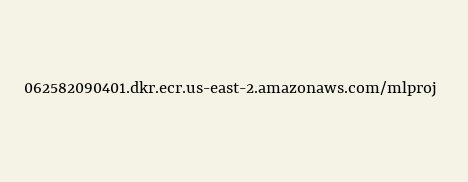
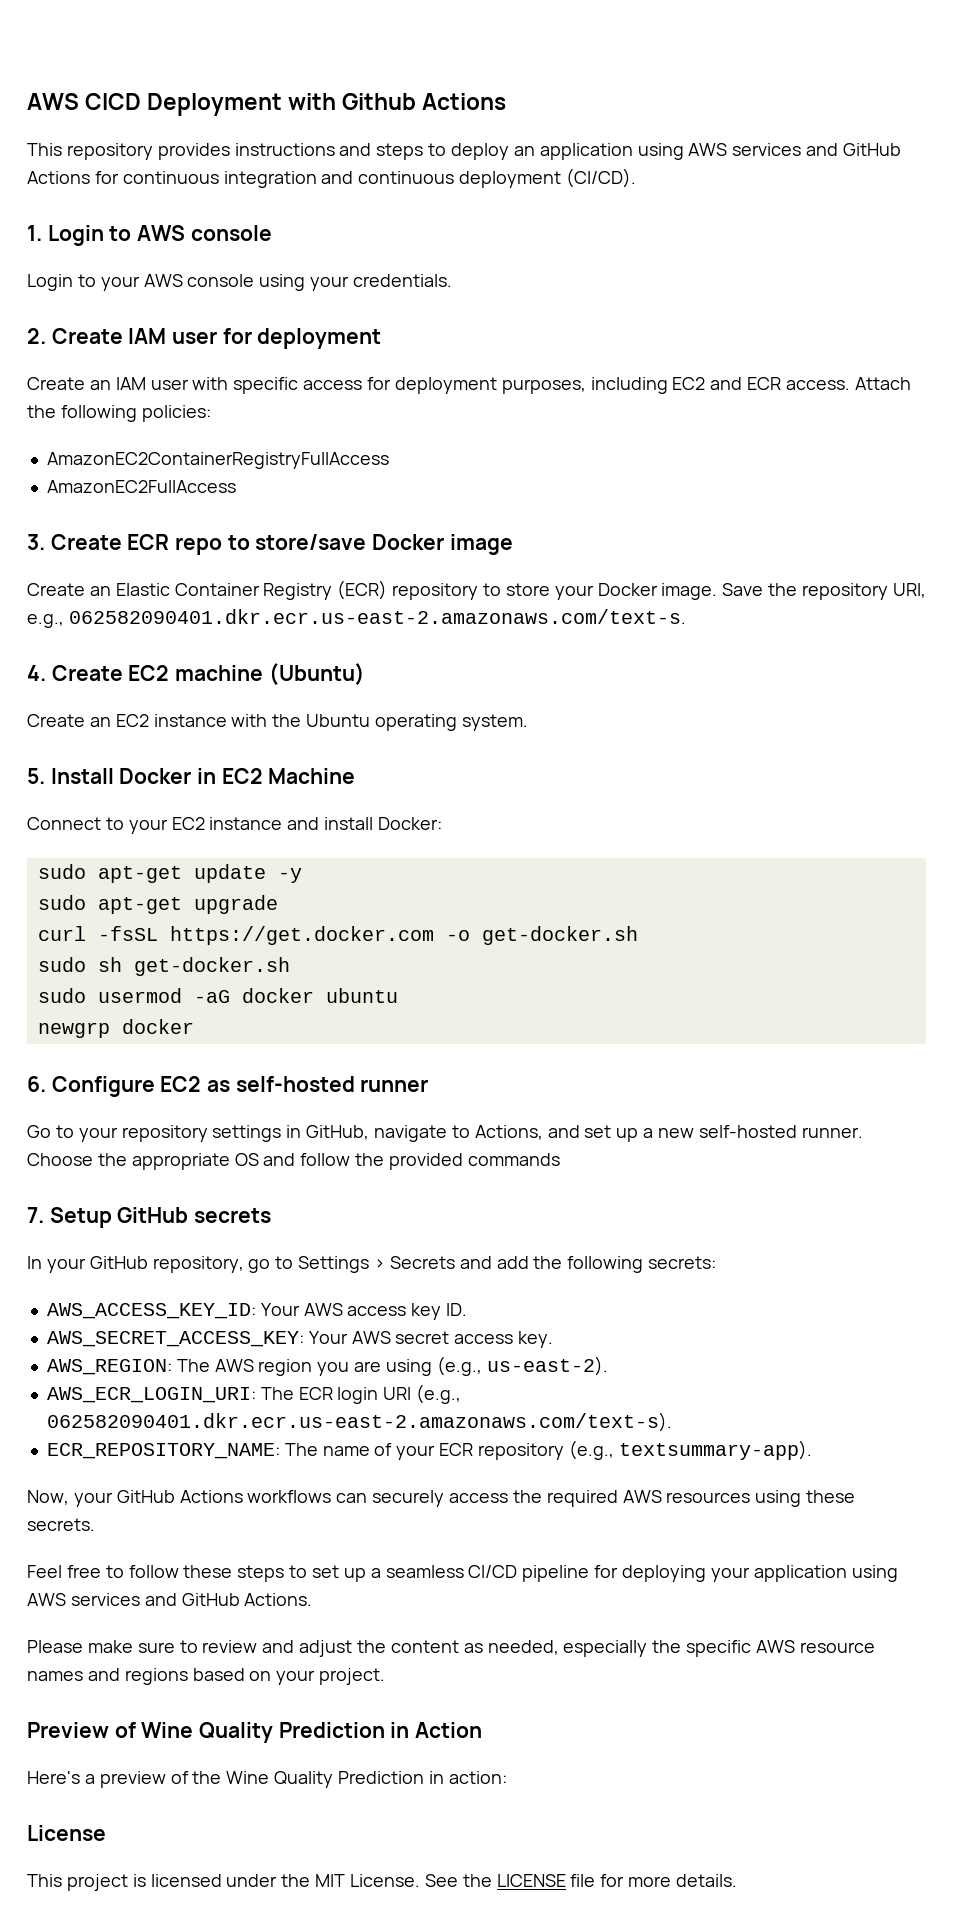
- 062582090401.dkr.ecr.us-east-2.amazonaws.com/mlproj
+ AWS CICD Deployment with Github Actions
+ This repository provides instructions and steps to deploy an application using AWS services and GitHub Actions for continuous integration and continuous deployment (CI/CD).
+ 1. Login to AWS console
+ Login to your AWS console using your credentials.
+ 2. Create IAM user for deployment
+ Create an IAM user with specific access for deployment purposes, including EC2 and ECR access. Attach the following policies:
+ AmazonEC2ContainerRegistryFullAccess
+ AmazonEC2FullAccess
+ 3. Create ECR repo to store/save Docker image
+ Create an Elastic Container Registry (ECR) repository to store your Docker image. Save the repository URI, e.g., 062582090401.dkr.ecr.us-east-2.amazonaws.com/text-s.
+ 4. Create EC2 machine (Ubuntu)
+ Create an EC2 instance with the Ubuntu operating system.
+ 5. Install Docker in EC2 Machine
+ Connect to your EC2 instance and install Docker:
+ sudo apt-get update -y
+ sudo apt-get upgrade
+ curl -fsSL https://get.docker.com -o get-docker.sh
+ sudo sh get-docker.sh
+ sudo usermod -aG docker ubuntu
+ newgrp docker
+ 6. Configure EC2 as self-hosted runner
+ Go to your repository settings in GitHub, navigate to Actions, and set up a new self-hosted runner. Choose the appropriate OS and follow the provided commands
+ 7. Setup GitHub secrets
+ In your GitHub repository, go to Settings > Secrets and add the following secrets:
+ AWS_ACCESS_KEY_ID: Your AWS access key ID.
+ AWS_SECRET_ACCESS_KEY: Your AWS secret access key.
+ AWS_REGION: The AWS region you are using (e.g., us-east-2).
+ AWS_ECR_LOGIN_URI: The ECR login URI (e.g., 062582090401.dkr.ecr.us-east-2.amazonaws.com/text-s).
+ ECR_REPOSITORY_NAME: The name of your ECR repository (e.g., textsummary-app).
+ Now, your GitHub Actions workflows can securely access the required AWS resources using these secrets.
+ Feel free to follow these steps to set up a seamless CI/CD pipeline for deploying your application using AWS services and GitHub Actions.
+ Please make sure to review and adjust the content as needed, especially the specific AWS resource names and regions based on your project.
+ Preview of Wine Quality Prediction in Action
+ Here's a preview of the Wine Quality Prediction in action:
+ License
+ This project is licensed under the MIT License. See the LICENSE file for more details.

